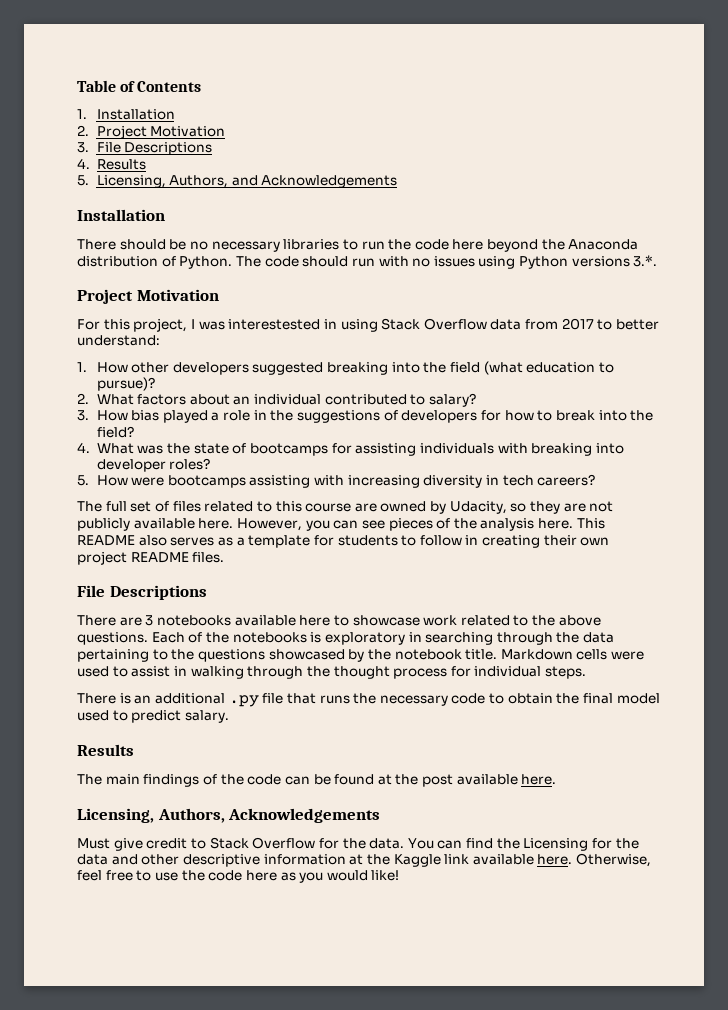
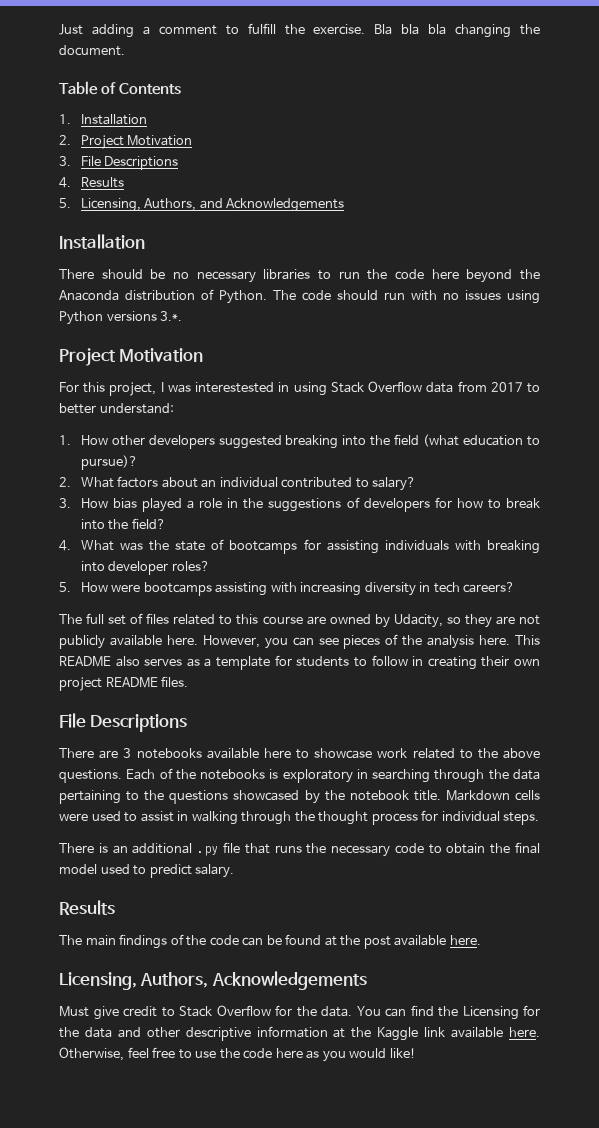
+ Just adding a comment to fulfill the exercise. Bla bla bla changing the document.

